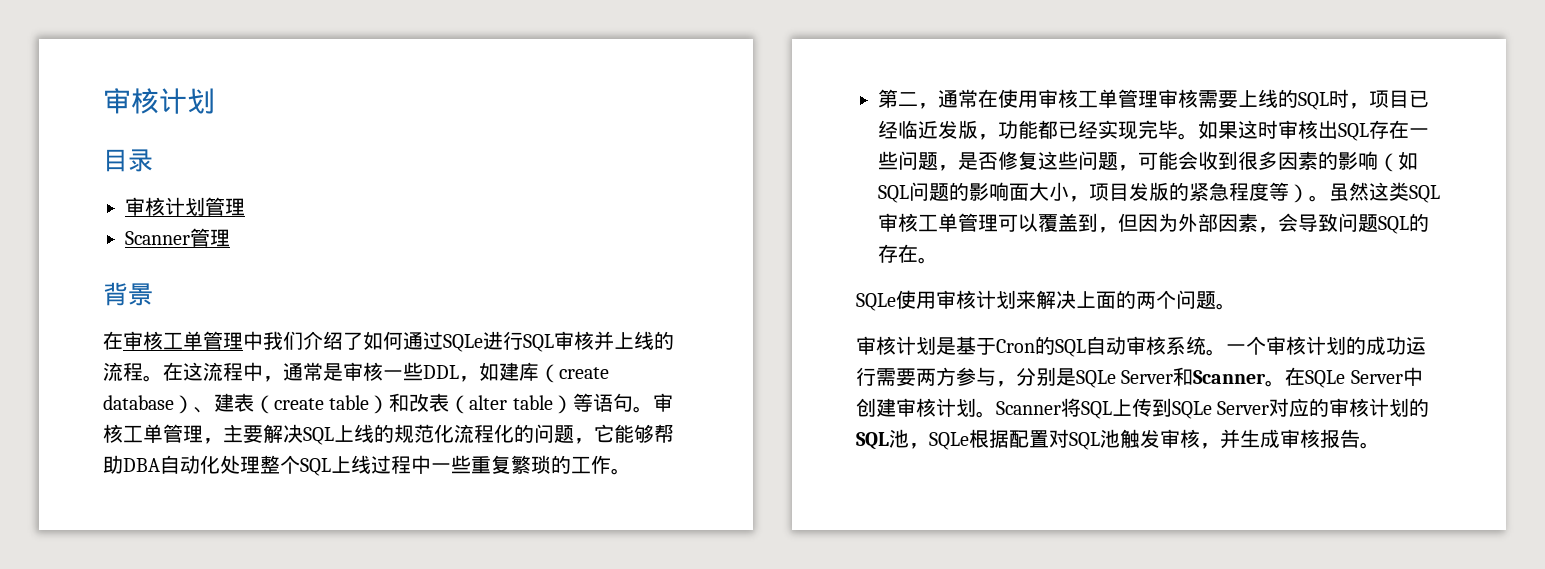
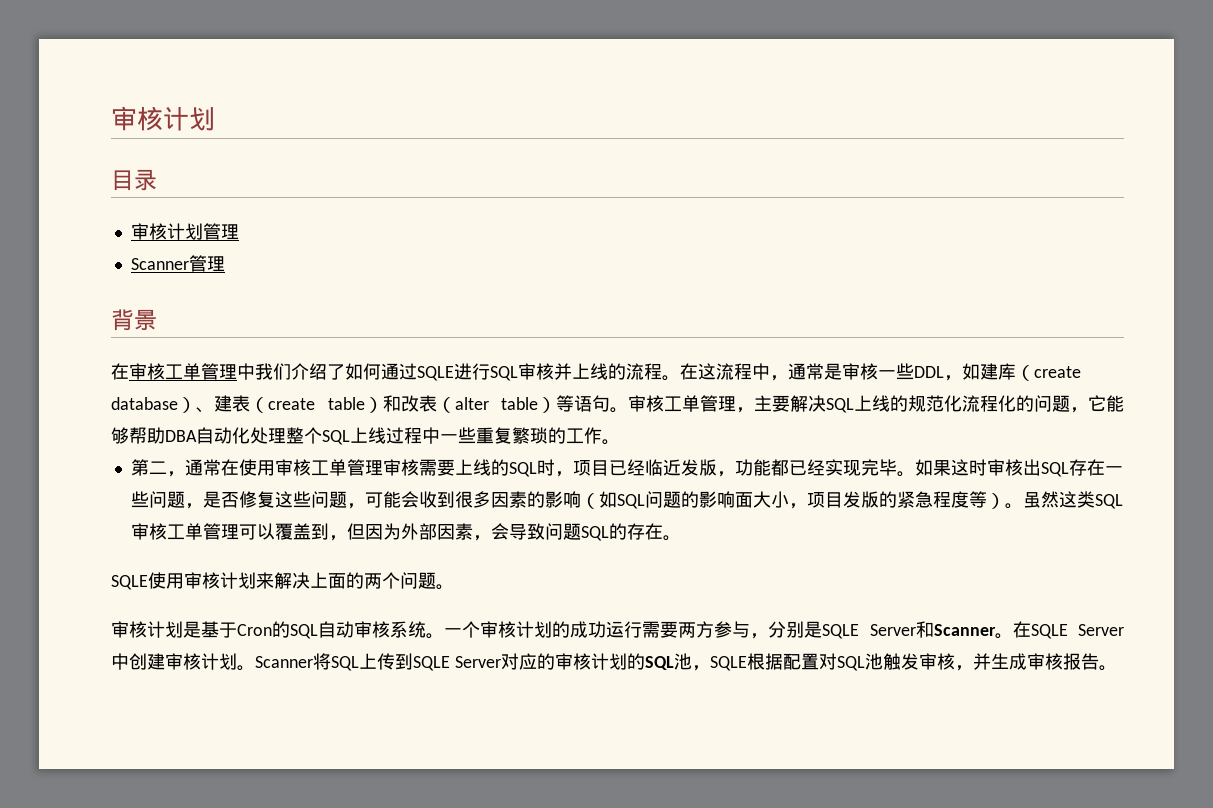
- 在审核工单管理中我们介绍了如何通过SQLe进行SQL审核并上线的流程。
+ 在审核工单管理中我们介绍了如何通过SQLE进行SQL审核并上线的流程。
- SQLe使用审核计划来解决上面的两个问题。
+ SQLE使用审核计划来解决上面的两个问题。
- 一个审核计划的成功运行需要两方参与，分别是SQLe Server和Scanner。
+ 一个审核计划的成功运行需要两方参与，分别是SQLE Server和Scanner。
- 在SQLe Server中创建审核计划。
+ 在SQLE Server中创建审核计划。
- Scanner将SQL上传到SQLe Server对应的审核计划的SQL池，SQLe根据配置对SQL池触发审核，并生成审核报告。
+ Scanner将SQL上传到SQLE Server对应的审核计划的SQL池，SQLE根据配置对SQL池触发审核，并生成审核报告。

